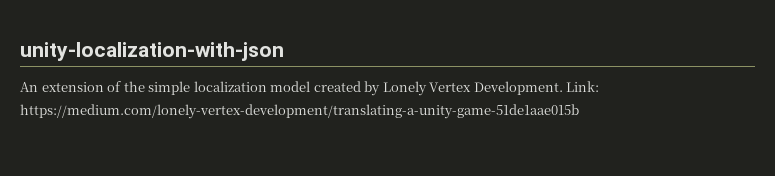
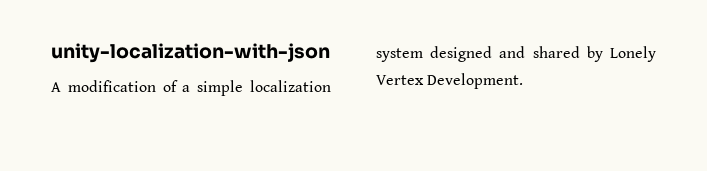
- An extension of the simple localization model created by Lonely Vertex Development. Link: https://medium.com/lonely-vertex-development/translating-a-unity-game-51de1aae015b
+ A modification of a simple localization system designed and shared by Lonely Vertex Development.

